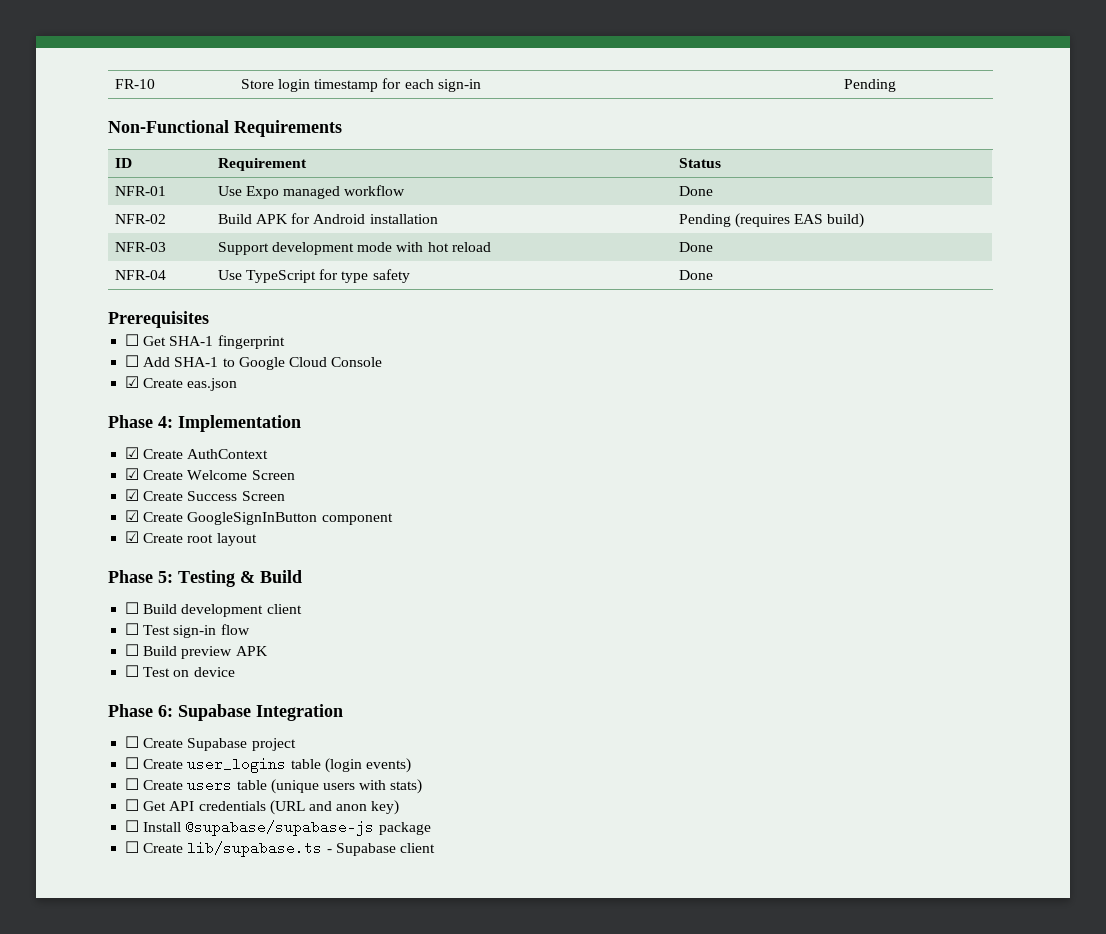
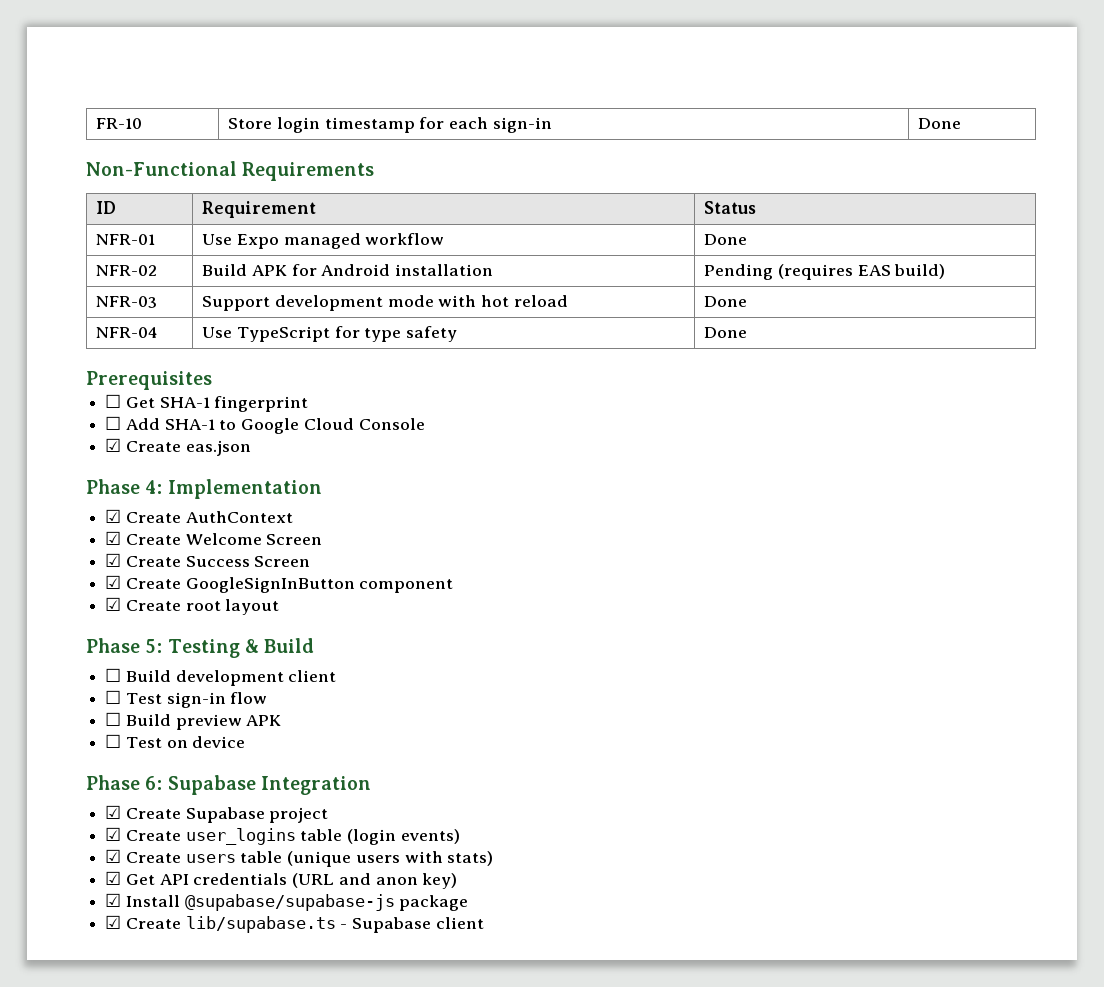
- FR-10 | Store login timestamp for each sign-in | Pending
+ FR-10 | Store login timestamp for each sign-in | Done
- ☐ Create Supabase project
+ ☑ Create Supabase project
- ☐ Create user_logins table (login events)
+ ☑ Create user_logins table (login events)
- ☐ Create users table (unique users with stats)
+ ☑ Create users table (unique users with stats)
- ☐ Get API credentials (URL and anon key)
+ ☑ Get API credentials (URL and anon key)
- ☐ Install @supabase/supabase-js package
+ ☑ Install @supabase/supabase-js package
- ☐ Create lib/supabase.ts - Supabase client
+ ☑ Create lib/supabase.ts - Supabase client

